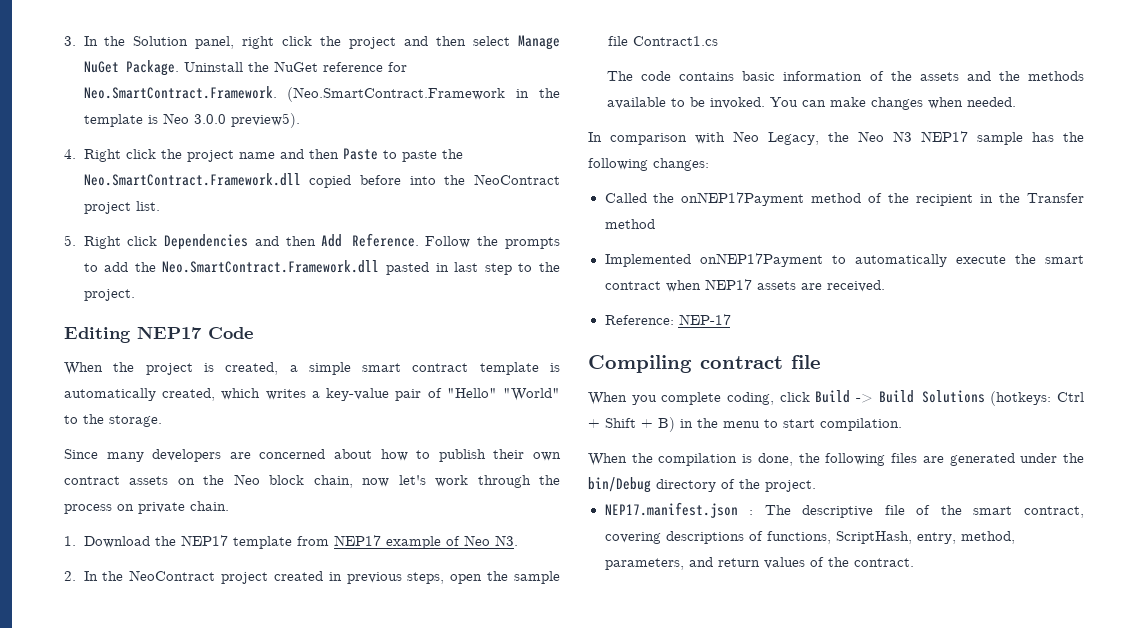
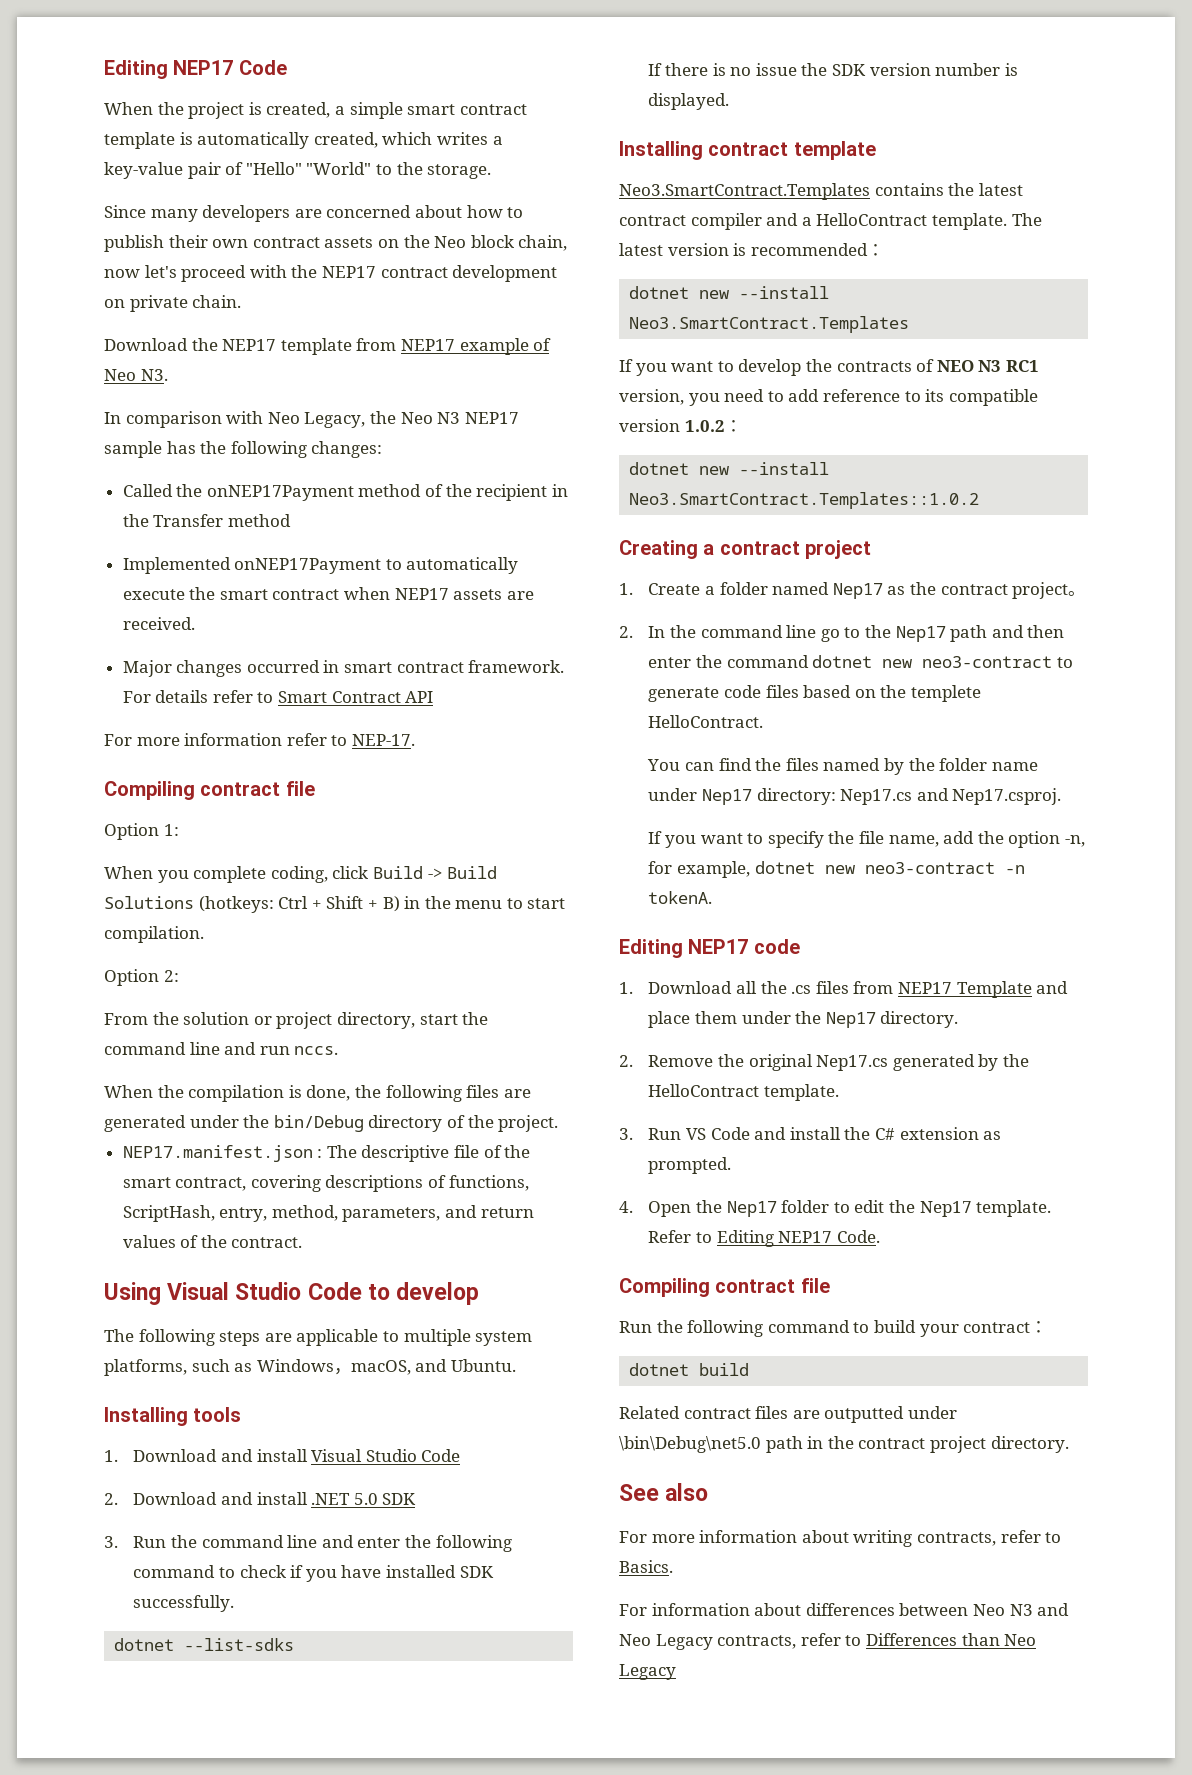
- 3. In the Solution panel, right click the project and then select Manage NuGet Package. Uninstall the NuGet reference for Neo.SmartContract.Framework. (Neo.SmartContract.Framework in the template is Neo 3.0.0 preview5).
- 4. Right click the project name and then Paste to paste the Neo.SmartContract.Framework.dll copied before into the NeoContract project list.
- 5. Right click Dependencies and then Add Reference. Follow the prompts to add the Neo.SmartContract.Framework.dll pasted in last step to the project.
- Since many developers are concerned about how to publish their own contract assets on the Neo block chain, now let's work through the process on private chain.
+ Since many developers are concerned about how to publish their own contract assets on the Neo block chain, now let's proceed with the NEP17 contract development on private chain.
- 1. Download the NEP17 template from NEP17 example of Neo N3.
+ Download the NEP17 template from NEP17 example of Neo N3.
- 2. In the NeoContract project created in previous steps, open the sample file Contract1.cs
- The code contains basic information of the assets and the methods available to be invoked. You can make changes when needed.
- Reference: NEP-17
+ Major changes occurred in smart contract framework. For details refer to Smart Contract API
+ For more information refer to NEP-17.
  Compiling contract file
+ Option 1:
+ Option 2:
+ From the solution or project directory, start the command line and run nccs.
+ Using Visual Studio Code to develop
+ The following steps are applicable to multiple system platforms, such as Windows，macOS, and Ubuntu.
+ Installing tools
+ 1. Download and install Visual Studio Code
+ 2. Download and install .NET 5.0 SDK
+ 3. Run the command line and enter the following command to check if you have installed SDK successfully.
+ dotnet --list-sdks
+ If there is no issue the SDK version number is displayed.
+ Installing contract template
+ Neo3.SmartContract.Templates contains the latest contract compiler and a HelloContract template. The latest version is recommended：
+ dotnet new --install Neo3.SmartContract.Templates
+ If you want to develop the contracts of NEO N3 RC1 version, you need to add reference to its compatible version 1.0.2：
+ dotnet new --install Neo3.SmartContract.Templates::1.0.2
+ Creating a contract project
+ 1. Create a folder named Nep17 as the contract project。
+ 2. In the command line go to the Nep17 path and then enter the command dotnet new neo3-contract to generate code files based on the templete HelloContract.
+ You can find the files named by the folder name under Nep17 directory: Nep17.cs and Nep17.csproj.
+ If you want to specify the file name, add the option -n, for example, dotnet new neo3-contract -n tokenA.
+ Editing NEP17 code
+ 1. Download all the .cs files from NEP17 Template and place them under the Nep17 directory.
+ 2. Remove the original Nep17.cs generated by the HelloContract template.
+ 3. Run VS Code and install the C# extension as prompted.
+ 4. Open the Nep17 folder to edit the Nep17 template. Refer to Editing NEP17 Code.
+ Compiling contract file
+ Run the following command to build your contract：
+ dotnet build
+ Related contract files are outputted under \bin\Debug\net5.0 path in the contract project directory.
+ See also
+ For more information about writing contracts, refer to Basics.
+ For information about differences between Neo N3 and Neo Legacy contracts, refer to Differences than Neo Legacy

